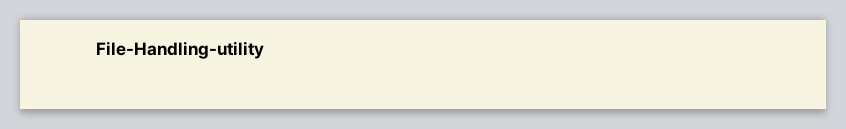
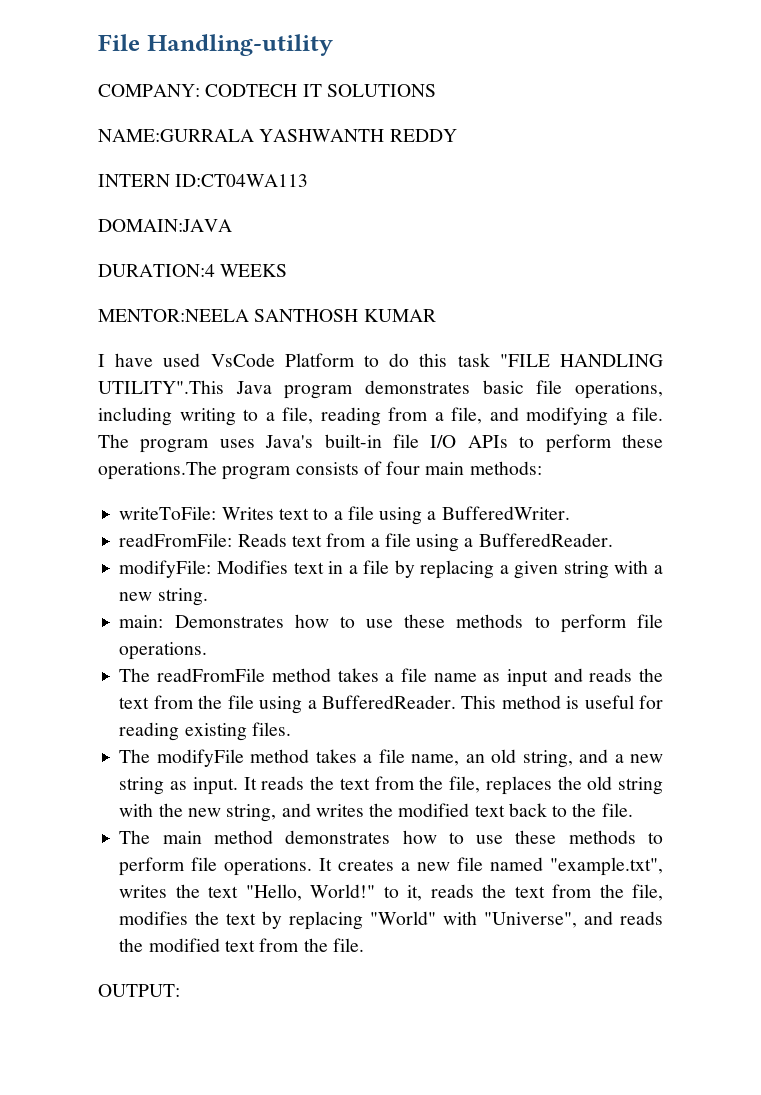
- File-Handling-utility
+ File Handling-utility
+ COMPANY: CODTECH IT SOLUTIONS
+ NAME:GURRALA YASHWANTH REDDY
+ INTERN ID:CT04WA113
+ DOMAIN:JAVA
+ DURATION:4 WEEKS
+ MENTOR:NEELA SANTHOSH KUMAR
+ I have used VsCode Platform to do this task "FILE HANDLING UTILITY".This Java program demonstrates basic file operations, including writing to a file, reading from a file, and modifying a file. The program uses Java's built-in file I/O APIs to perform these operations.The program consists of four main methods:
+ writeToFile: Writes text to a file using a BufferedWriter.
+ readFromFile: Reads text from a file using a BufferedReader.
+ modifyFile: Modifies text in a file by replacing a given string with a new string.
+ main: Demonstrates how to use these methods to perform file operations.
+ The readFromFile method takes a file name as input and reads the text from the file using a BufferedReader. This method is useful for reading existing files.
+ The modifyFile method takes a file name, an old string, and a new string as input. It reads the text from the file, replaces the old string with the new string, and writes the modified text back to the file.
+ The main method demonstrates how to use these methods to perform file operations. It creates a new file named "example.txt", writes the text "Hello, World!" to it, reads the text from the file, modifies the text by replacing "World" with "Universe", and reads the modified text from the file.
+ OUTPUT:

